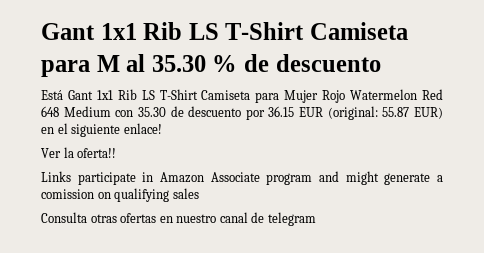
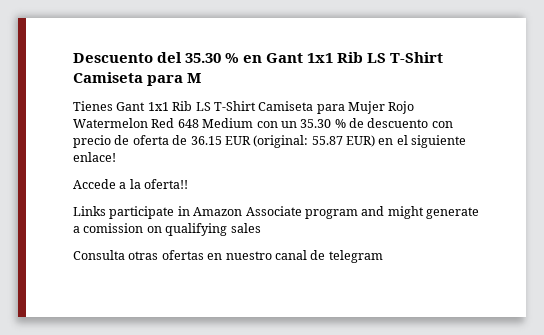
- Gant 1x1 Rib LS T-Shirt Camiseta para M al 35.30 % de descuento
- Está Gant 1x1 Rib LS T-Shirt Camiseta para Mujer Rojo Watermelon Red 648 Medium con 35.30 de descuento por 36.15 EUR (original: 55.87 EUR) en el siguiente enlace!
+ Descuento del 35.30 % en Gant 1x1 Rib LS T-Shirt Camiseta para M
+ Tienes Gant 1x1 Rib LS T-Shirt Camiseta para Mujer Rojo Watermelon Red 648 Medium con un 35.30 % de descuento con precio de oferta de 36.15 EUR (original: 55.87 EUR) en el siguiente enlace!
- Ver la oferta!!
+ Accede a la oferta!!

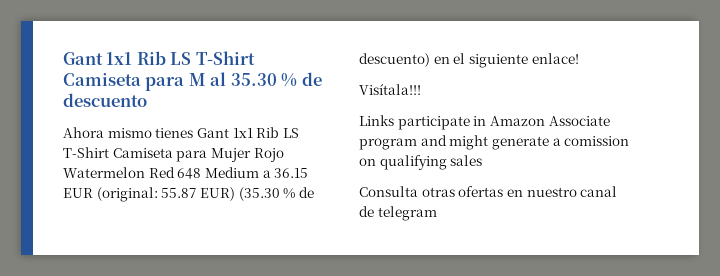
- Descuento del 35.30 % en Gant 1x1 Rib LS T-Shirt Camiseta para M
- Tienes Gant 1x1 Rib LS T-Shirt Camiseta para Mujer Rojo Watermelon Red 648 Medium con un 35.30 % de descuento con precio de oferta de 36.15 EUR (original: 55.87 EUR) en el siguiente enlace!
+ Gant 1x1 Rib LS T-Shirt Camiseta para M al 35.30 % de descuento
+ Ahora mismo tienes Gant 1x1 Rib LS T-Shirt Camiseta para Mujer Rojo Watermelon Red 648 Medium a 36.15 EUR (original: 55.87 EUR) (35.30 % de descuento) en el siguiente enlace!
- Accede a la oferta!!
+ Visítala!!!

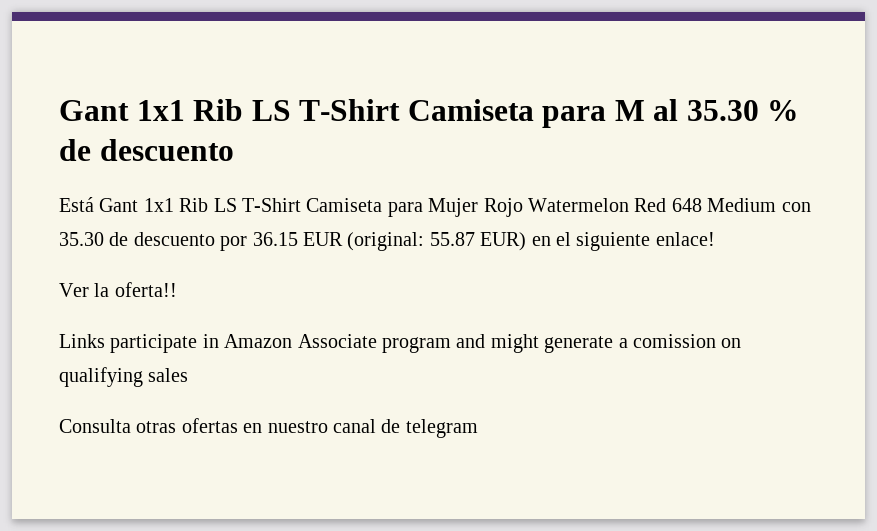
- Ahora mismo tienes Gant 1x1 Rib LS T-Shirt Camiseta para Mujer Rojo Watermelon Red 648 Medium a 36.15 EUR (original: 55.87 EUR) (35.30 % de descuento) en el siguiente enlace!
+ Está Gant 1x1 Rib LS T-Shirt Camiseta para Mujer Rojo Watermelon Red 648 Medium con 35.30 de descuento por 36.15 EUR (original: 55.87 EUR) en el siguiente enlace!
- Visítala!!!
+ Ver la oferta!!

